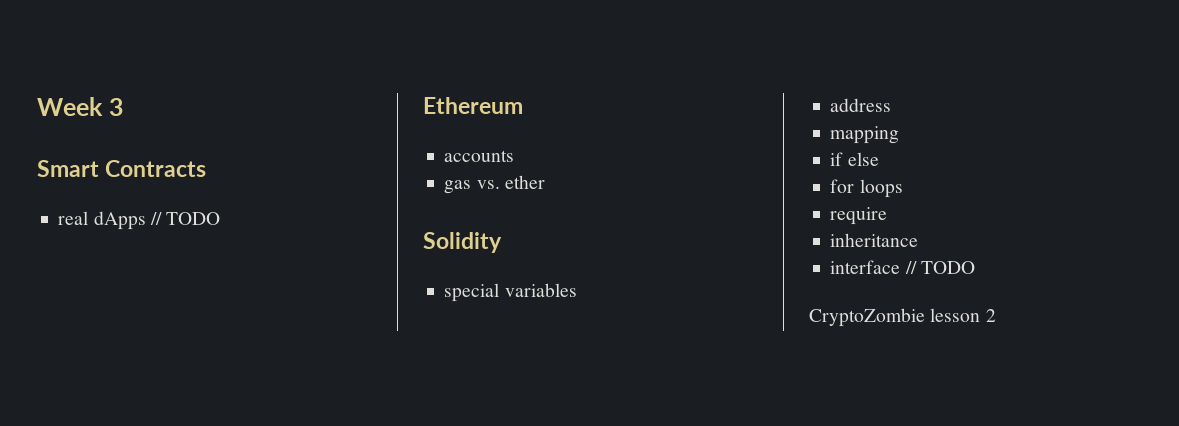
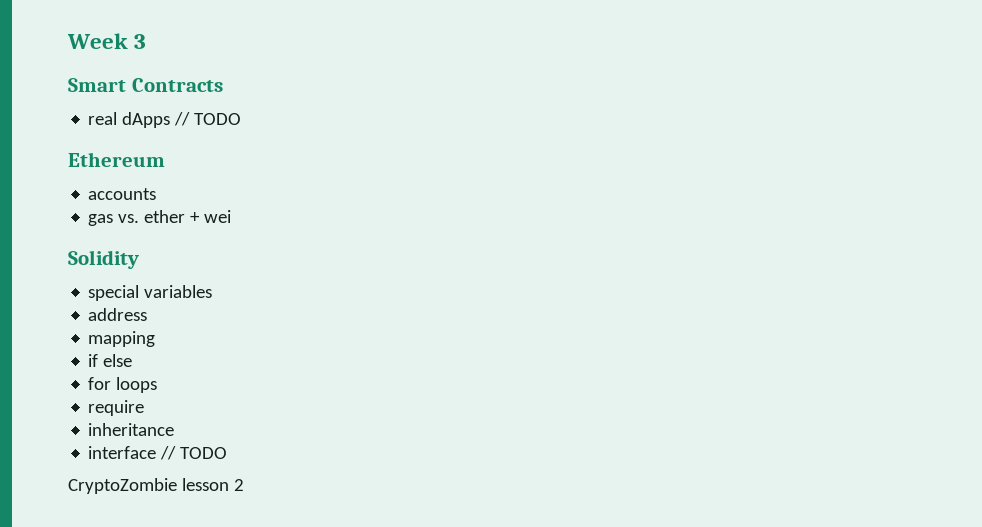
- gas vs. ether
+ gas vs. ether + wei

